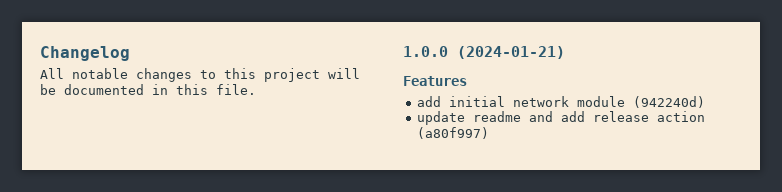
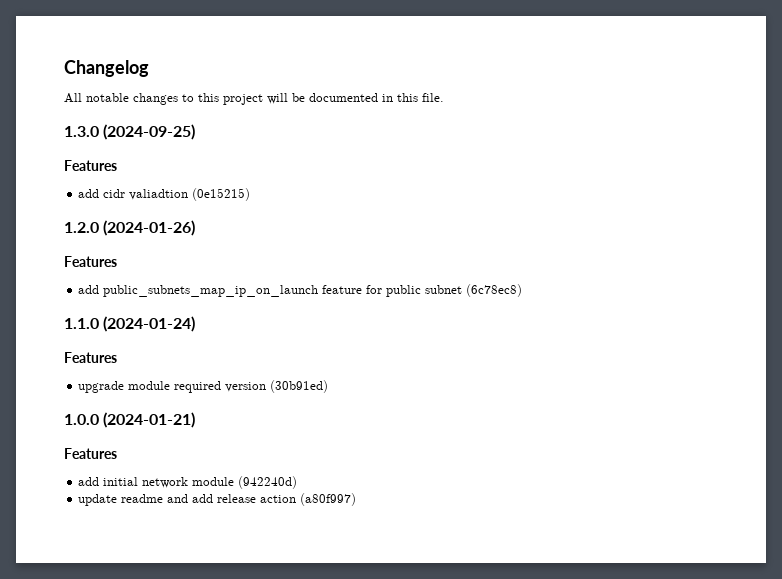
+ 1.3.0 (2024-09-25)
+ Features
+ add cidr valiadtion (0e15215)
+ 1.2.0 (2024-01-26)
+ Features
+ add public_subnets_map_ip_on_launch feature for public subnet (6c78ec8)
+ 1.1.0 (2024-01-24)
+ Features
+ upgrade module required version (30b91ed)

